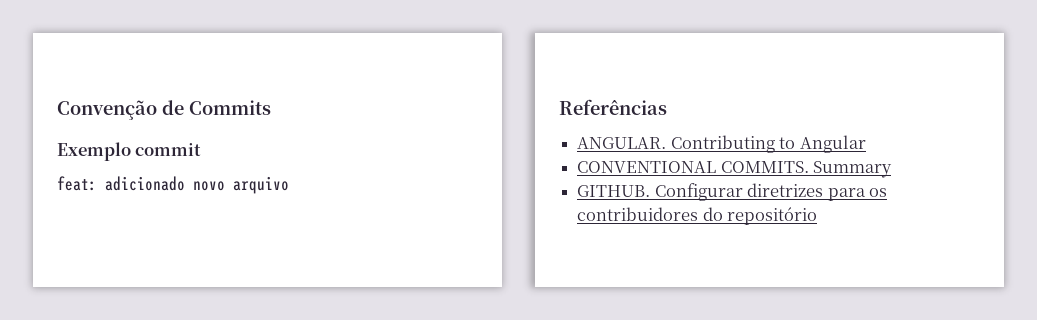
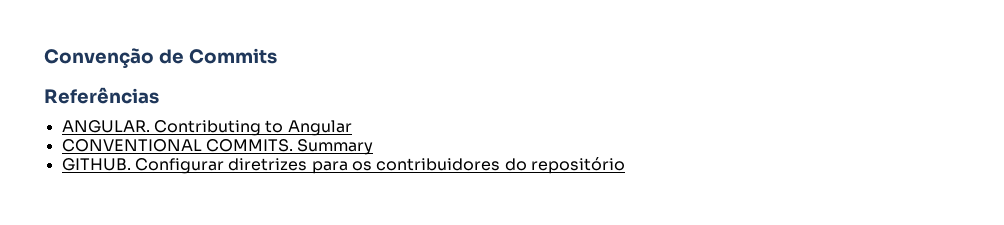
- Exemplo commit
- feat: adicionado novo arquivo

